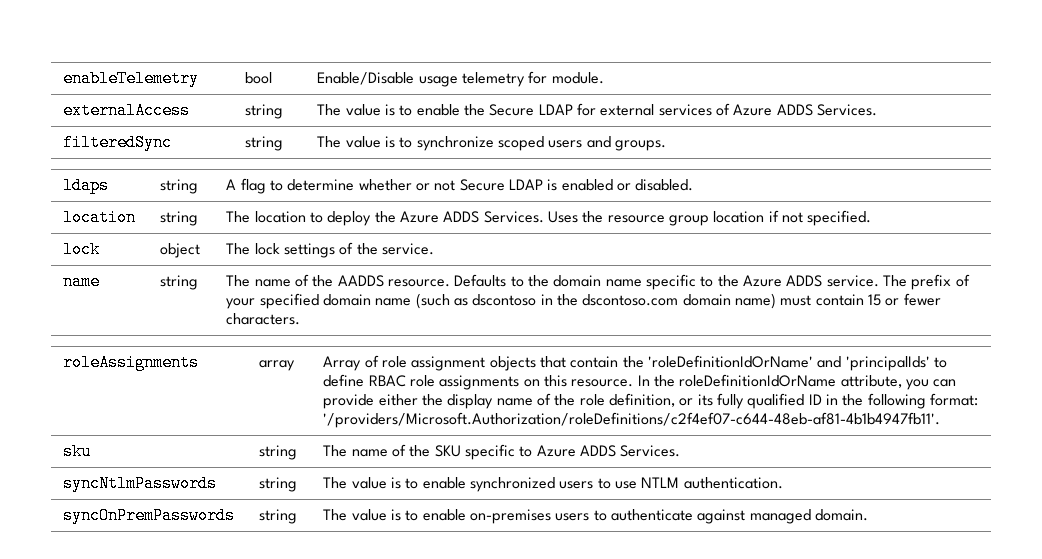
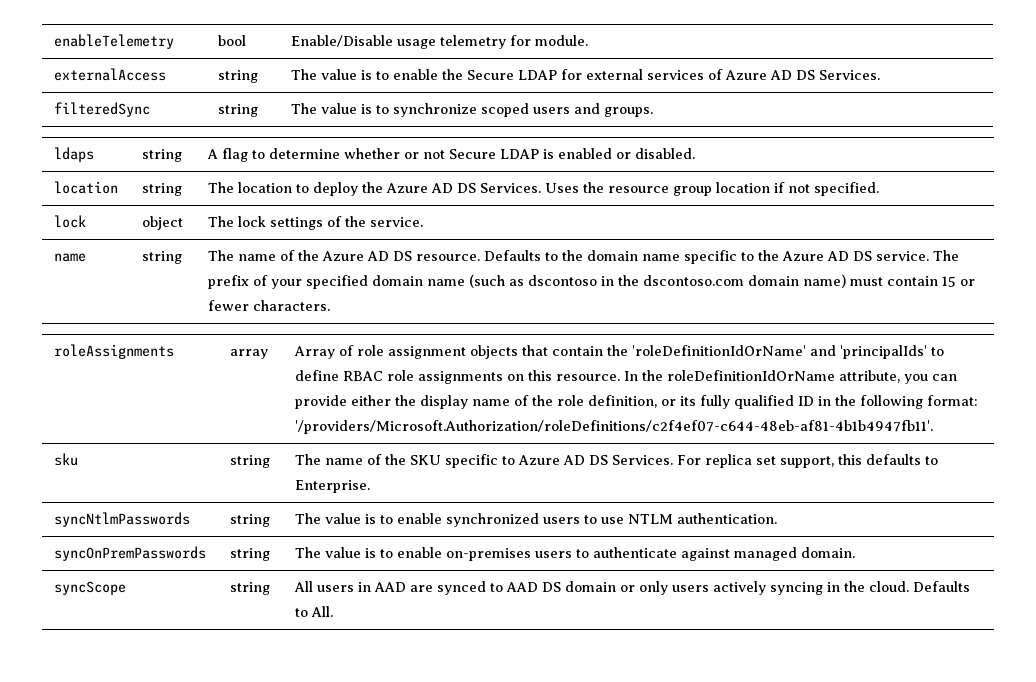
- externalAccess | string | The value is to enable the Secure LDAP for external services of Azure ADDS Services.
+ externalAccess | string | The value is to enable the Secure LDAP for external services of Azure AD DS Services.
- location | string | The location to deploy the Azure ADDS Services. Uses the resource group location if not specified.
+ location | string | The location to deploy the Azure AD DS Services. Uses the resource group location if not specified.
- The name of the AADDS resource.
+ The name of the Azure AD DS resource.
- Defaults to the domain name specific to the Azure ADDS service.
+ Defaults to the domain name specific to the Azure AD DS service.
- sku | string | The name of the SKU specific to Azure ADDS Services.
+ sku | string | The name of the SKU specific to Azure AD DS Services. For replica set support, this defaults to Enterprise.
+ syncScope | string | All users in AAD are synced to AAD DS domain or only users actively syncing in the cloud. Defaults to All.

